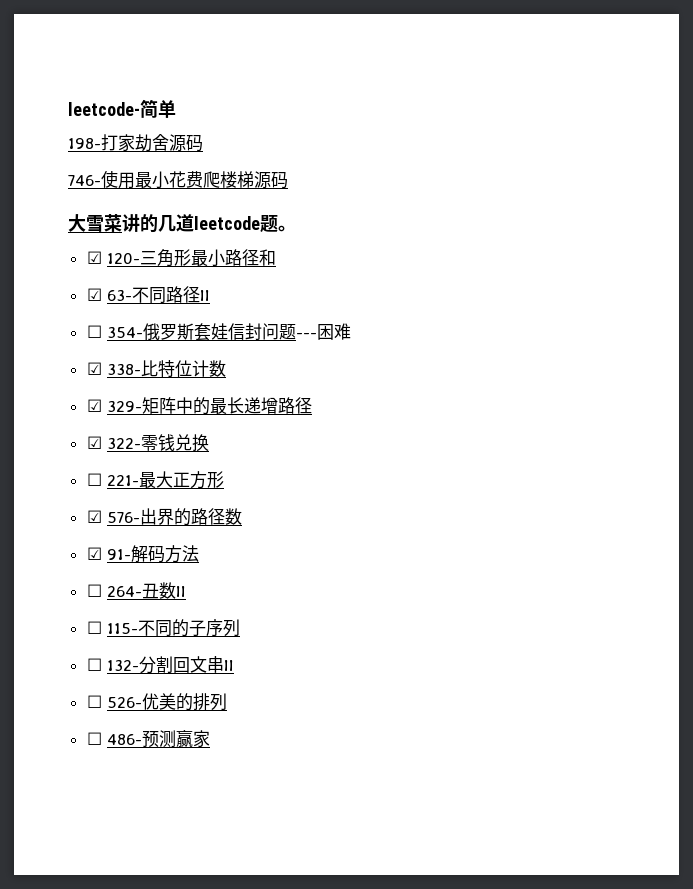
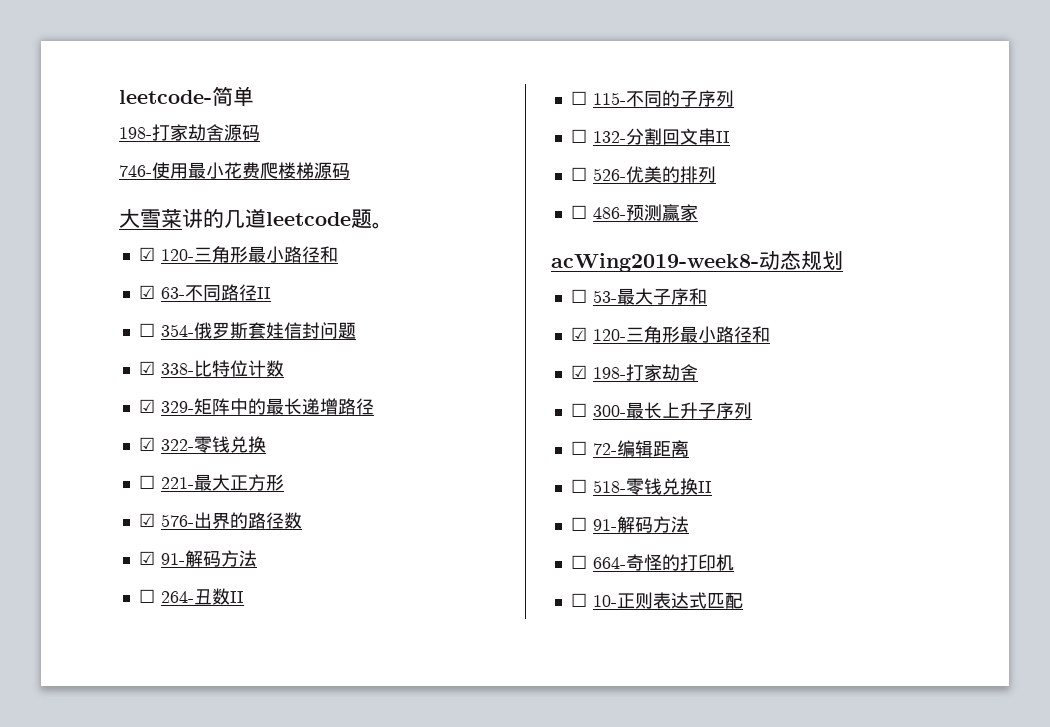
- ☐ 354-俄罗斯套娃信封问题---困难
+ ☐ 354-俄罗斯套娃信封问题
+ acWing2019-week8-动态规划
+ ☐ 53-最大子序和
+ ☑ 120-三角形最小路径和
+ ☑ 198-打家劫舍
+ ☐ 300-最长上升子序列
+ ☐ 72-编辑距离
+ ☐ 518-零钱兑换II
+ ☐ 91-解码方法
+ ☐ 664-奇怪的打印机
+ ☐ 10-正则表达式匹配

